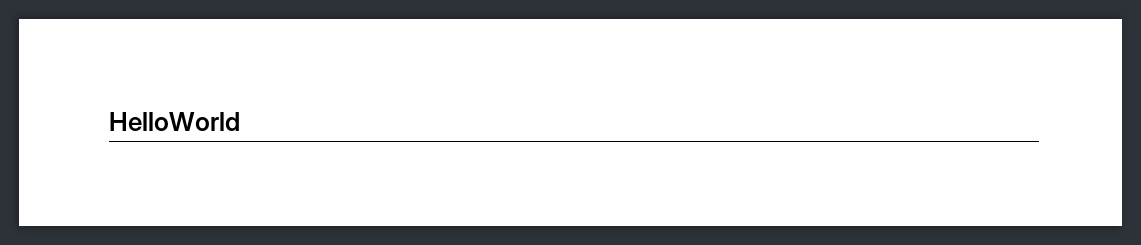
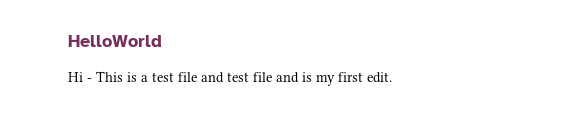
+ Hi - This is a test file and test file and is my first edit.

